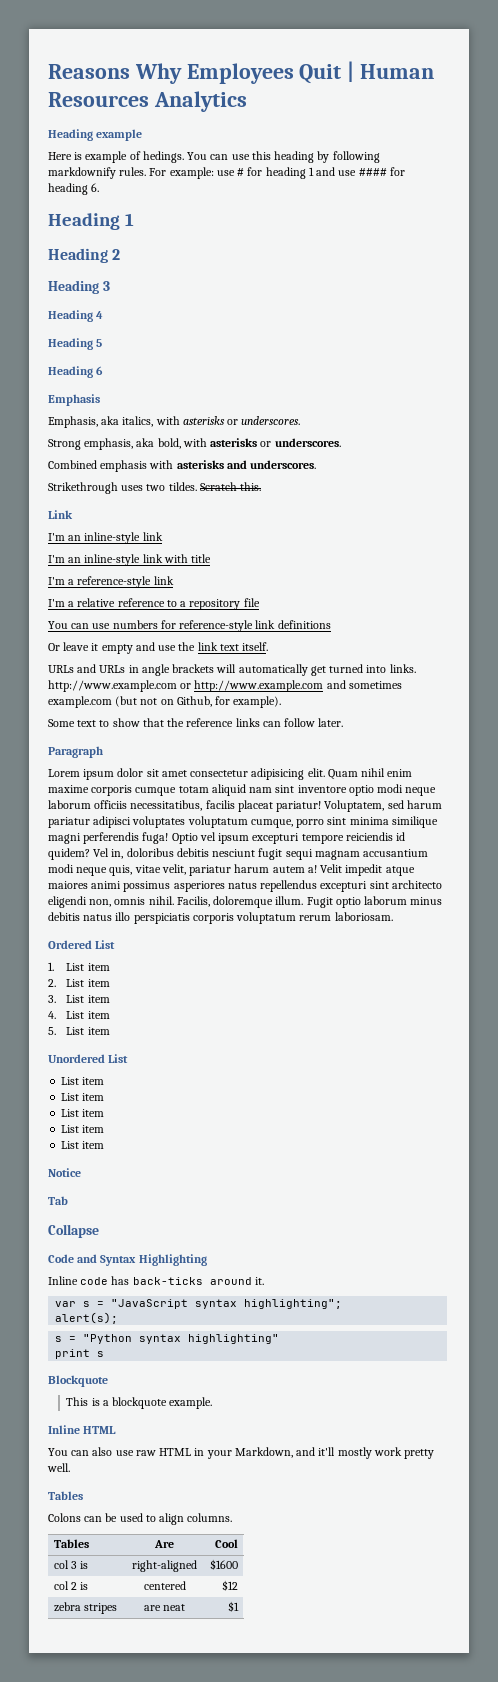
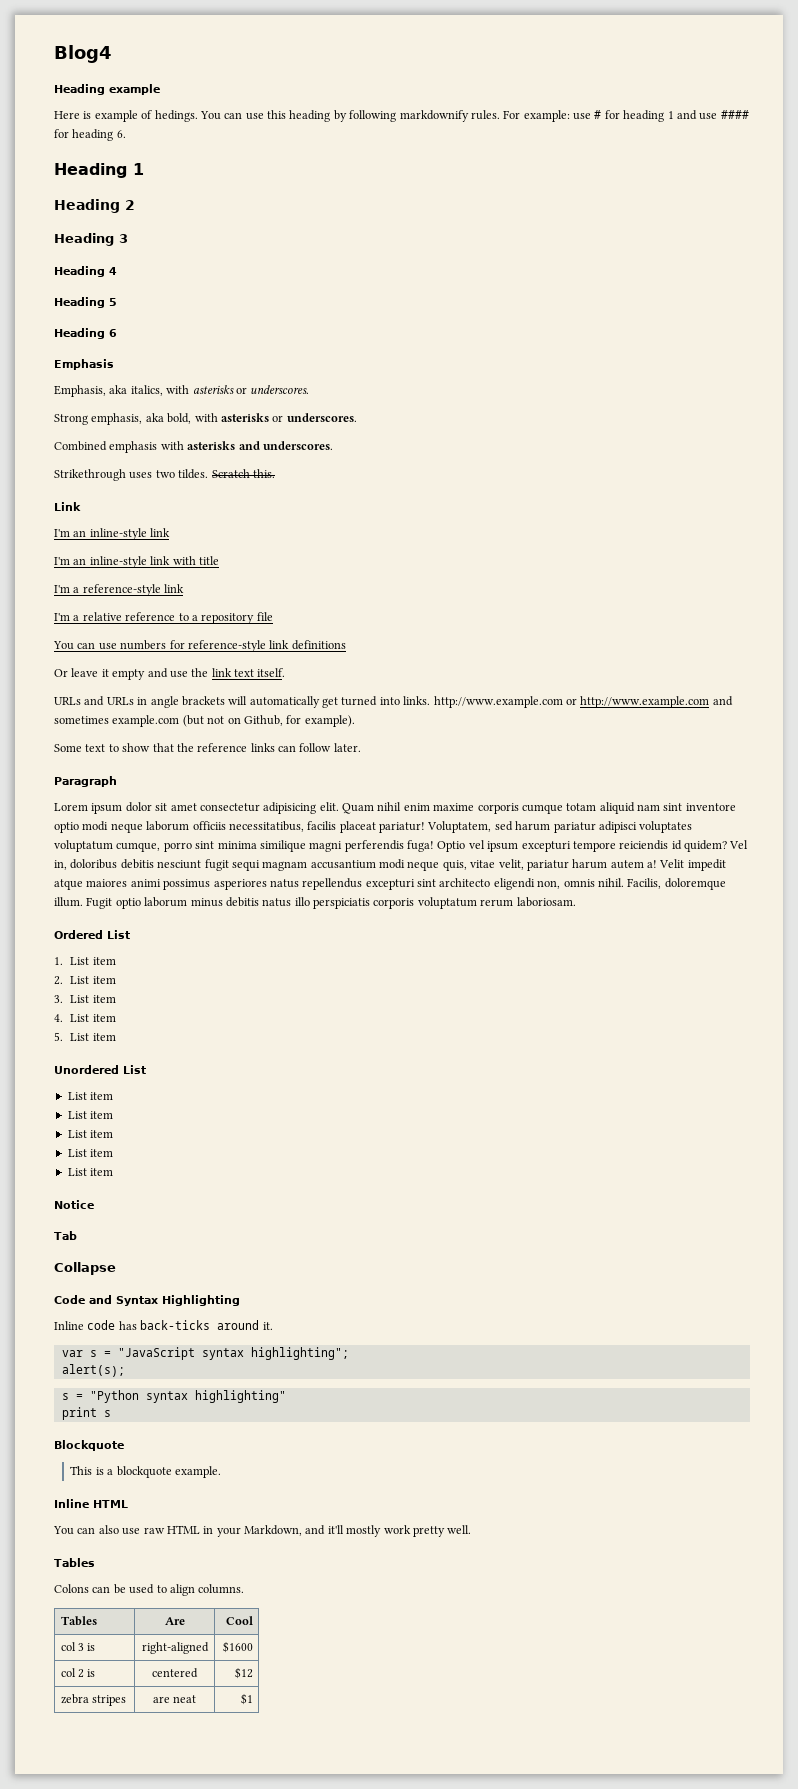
- Reasons Why Employees Quit | Human Resources Analytics
+ Blog4

